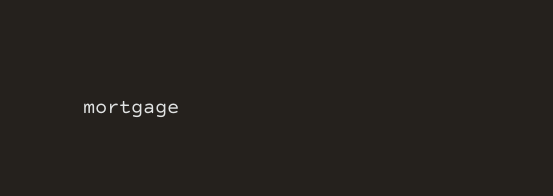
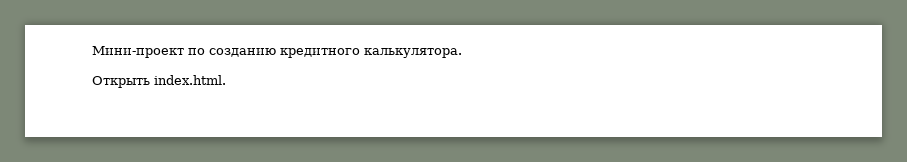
- mortgage
+ Мини-проект по созданию кредитного калькулятора.
+ Открыть index.html.

